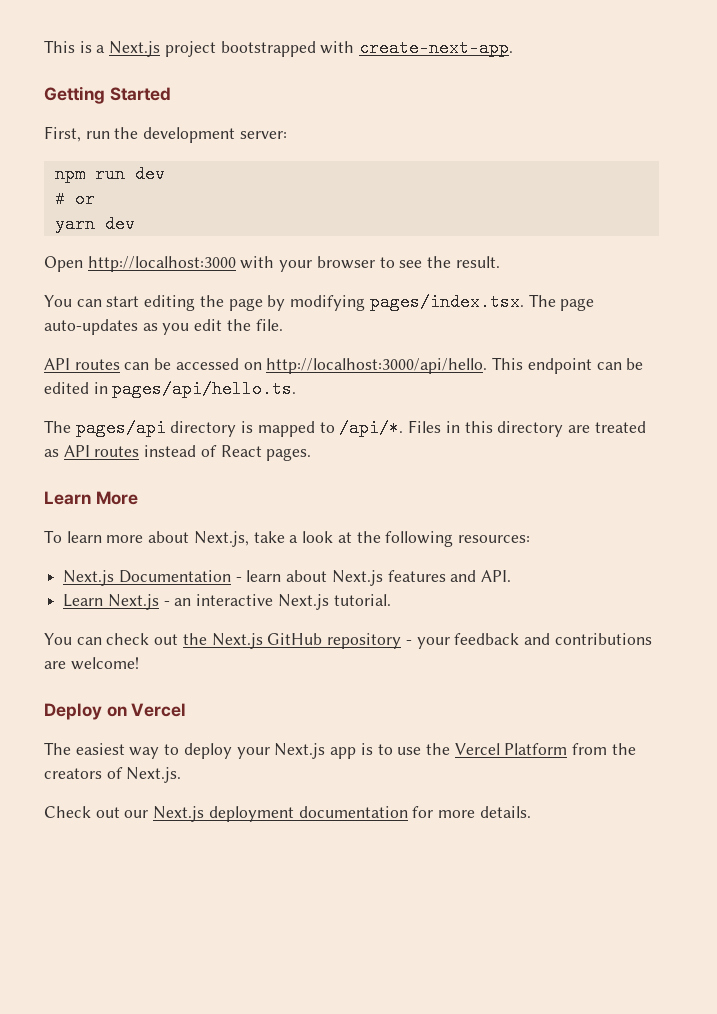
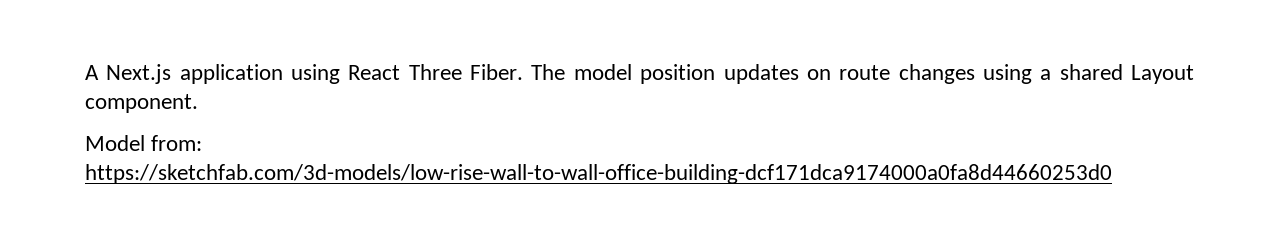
- This is a Next.js project bootstrapped with create-next-app.
- Getting Started
- First, run the development server:
- npm run dev
- # or
- yarn dev
- Open http://localhost:3000 with your browser to see the result.
- You can start editing the page by modifying pages/index.tsx. The page auto-updates as you edit the file.
- API routes can be accessed on http://localhost:3000/api/hello. This endpoint can be edited in pages/api/hello.ts.
- The pages/api directory is mapped to /api/*. Files in this directory are treated as API routes instead of React pages.
- Learn More
- To learn more about Next.js, take a look at the following resources:
- Next.js Documentation - learn about Next.js features and API.
- Learn Next.js - an interactive Next.js tutorial.
- You can check out the Next.js GitHub repository - your feedback and contributions are welcome!
- Deploy on Vercel
- The easiest way to deploy your Next.js app is to use the Vercel Platform from the creators of Next.js.
- Check out our Next.js deployment documentation for more details.
+ A Next.js application using React Three Fiber. The model position updates on route changes using a shared Layout component.
+ Model from: https://sketchfab.com/3d-models/low-rise-wall-to-wall-office-building-dcf171dca9174000a0fa8d44660253d0

